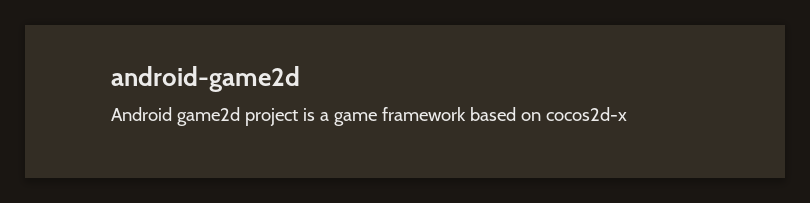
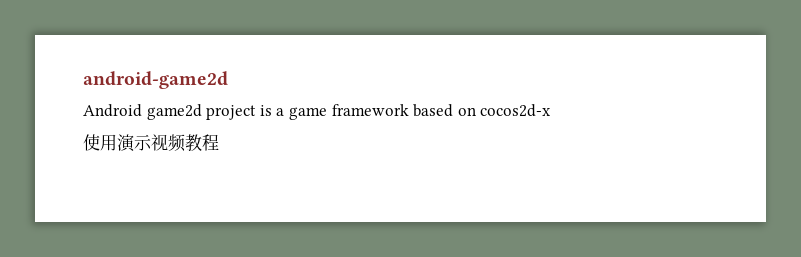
+ 使用演示视频教程

